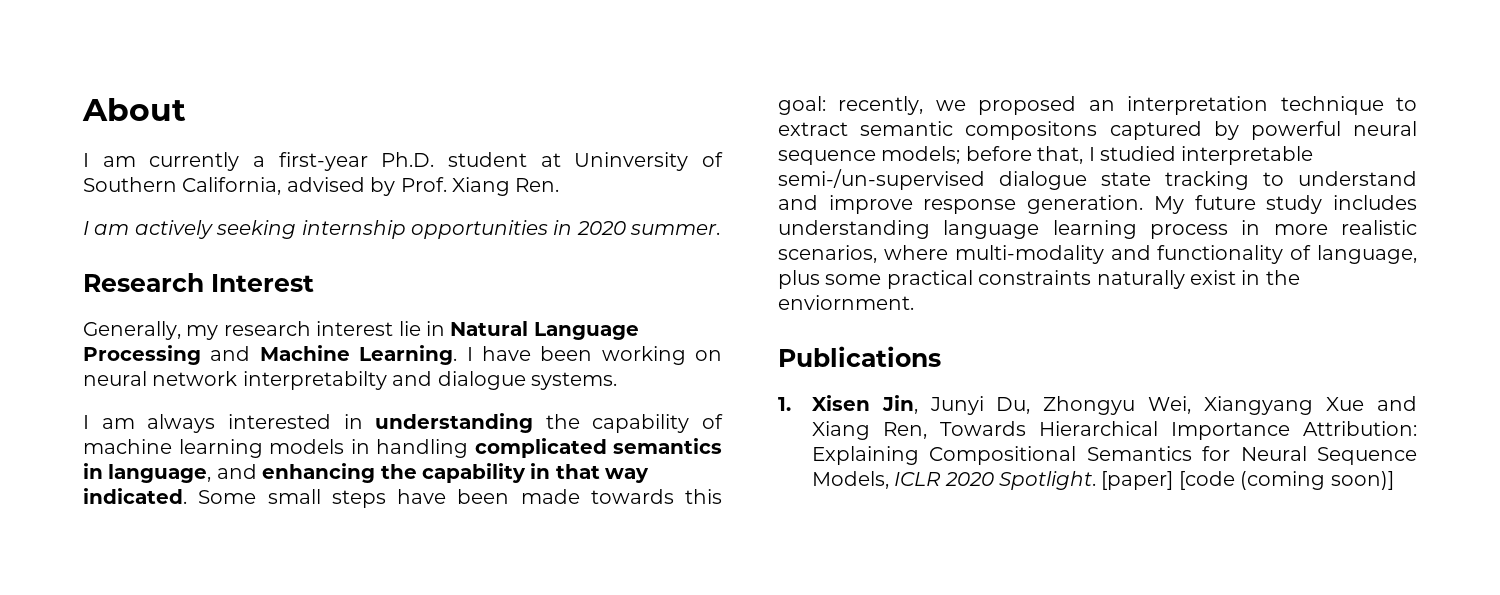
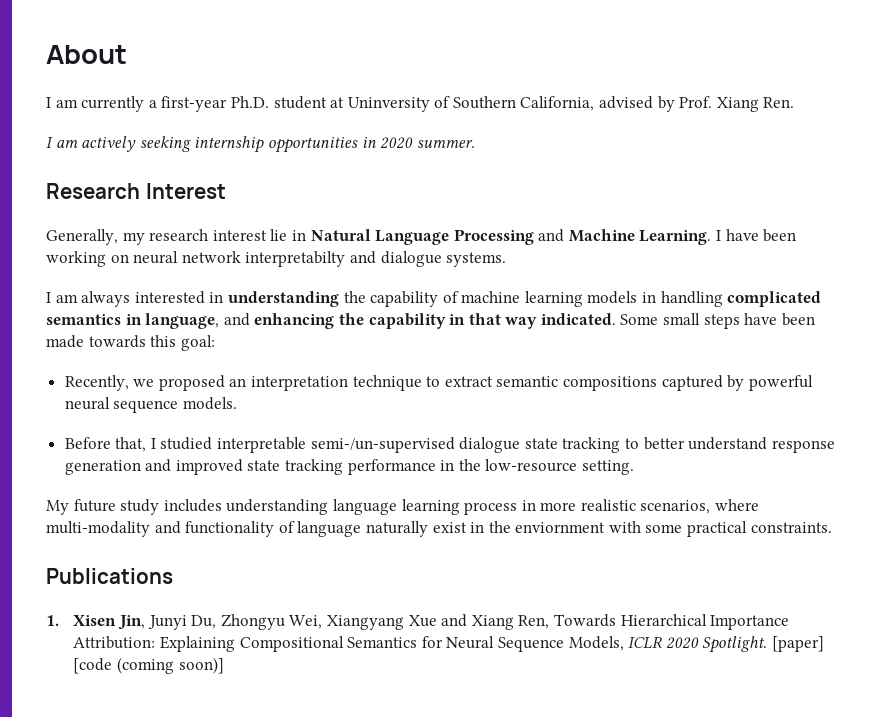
- Some small steps have been made towards this goal: recently, we proposed an interpretation technique to extract semantic compositons captured by powerful neural sequence models; before that, I studied interpretable semi-/un-supervised dialogue state tracking to understand and improve response generation. My future study includes understanding language learning process in more realistic scenarios, where multi-modality and functionality of language, plus some practical constraints naturally exist in the enviornment.
+ Some small steps have been made towards this goal:
+ Recently, we proposed an interpretation technique to extract semantic compositions captured by powerful neural sequence models.
+ Before that, I studied interpretable semi-/un-supervised dialogue state tracking to better understand response generation and improved state tracking performance in the low-resource setting.
+ My future study includes understanding language learning process in more realistic scenarios, where multi-modality and functionality of language naturally exist in the enviornment with some practical constraints.

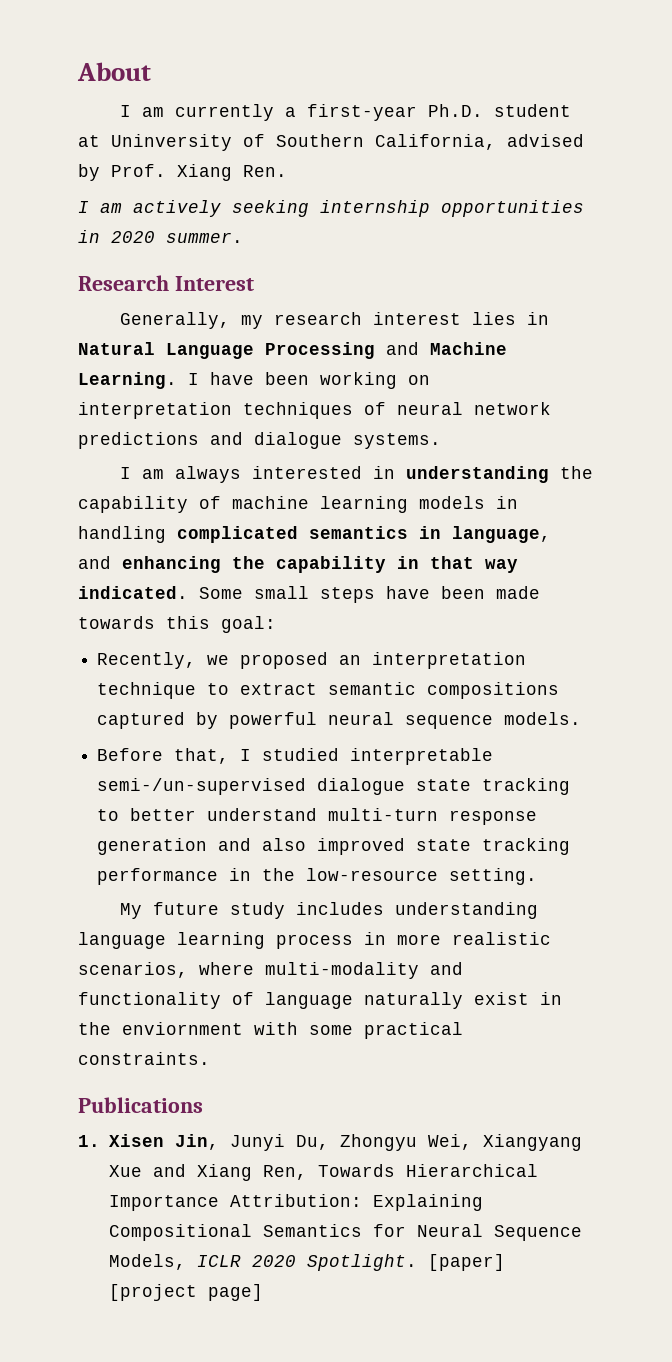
- Generally, my research interest lie in Natural Language Processing and Machine Learning.
+ Generally, my research interest lies in Natural Language Processing and Machine Learning.
- I have been working on neural network interpretabilty and dialogue systems.
+ I have been working on interpretation techniques of neural network predictions and dialogue systems.
- Before that, I studied interpretable semi-/un-supervised dialogue state tracking to better understand response generation and improved state tracking performance in the low-resource setting.
+ Before that, I studied interpretable semi-/un-supervised dialogue state tracking to better understand multi-turn response generation and also improved state tracking performance in the low-resource setting.
- [paper] [code (coming soon)]
+ [paper] [project page]

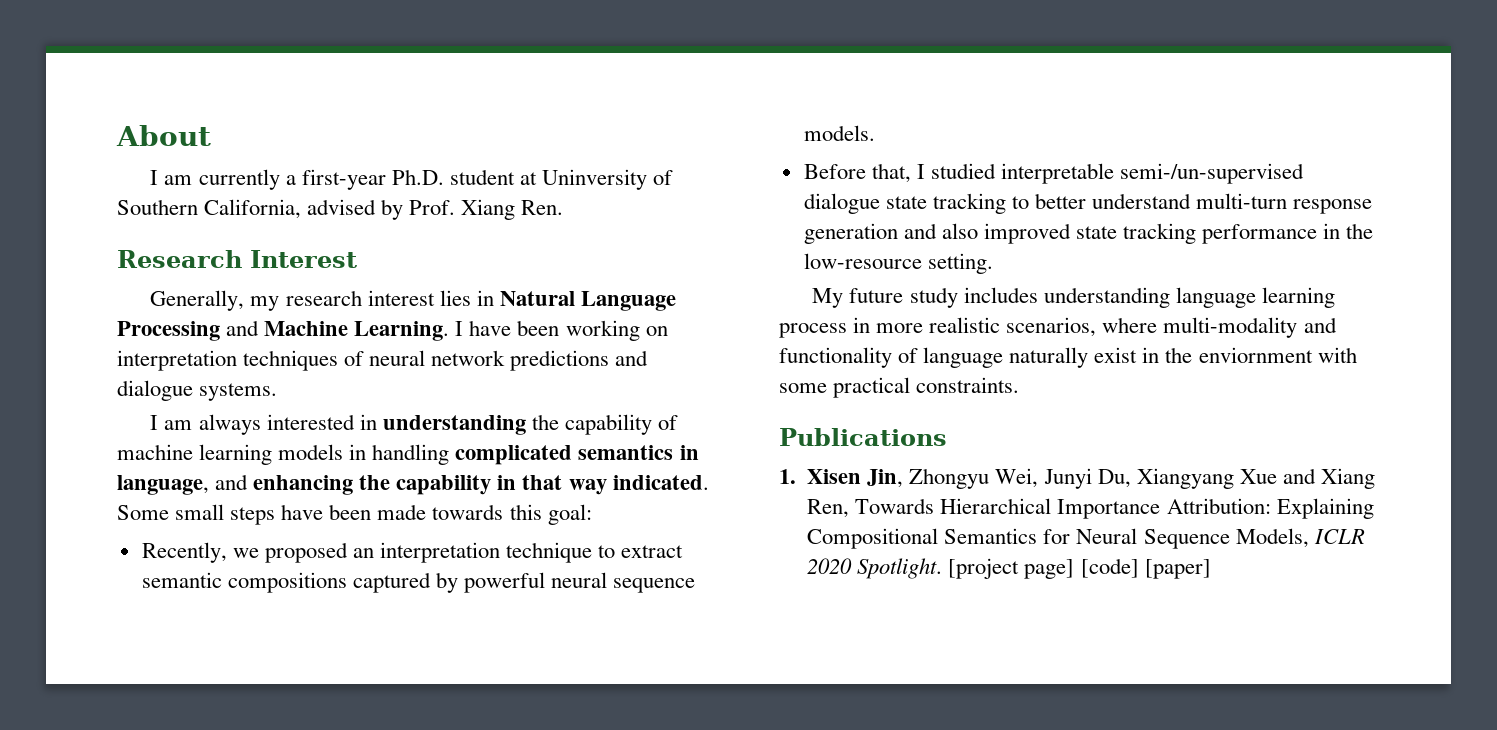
- I am actively seeking internship opportunities in 2020 summer.
- 1. Xisen Jin, Junyi Du, Zhongyu Wei, Xiangyang Xue and Xiang Ren, Towards Hierarchical Importance Attribution: Explaining Compositional Semantics for Neural Sequence Models, ICLR 2020 Spotlight.
+ 1. Xisen Jin, Zhongyu Wei, Junyi Du, Xiangyang Xue and Xiang Ren, Towards Hierarchical Importance Attribution: Explaining Compositional Semantics for Neural Sequence Models, ICLR 2020 Spotlight.
- [paper] [project page]
+ [project page] [code] [paper]

